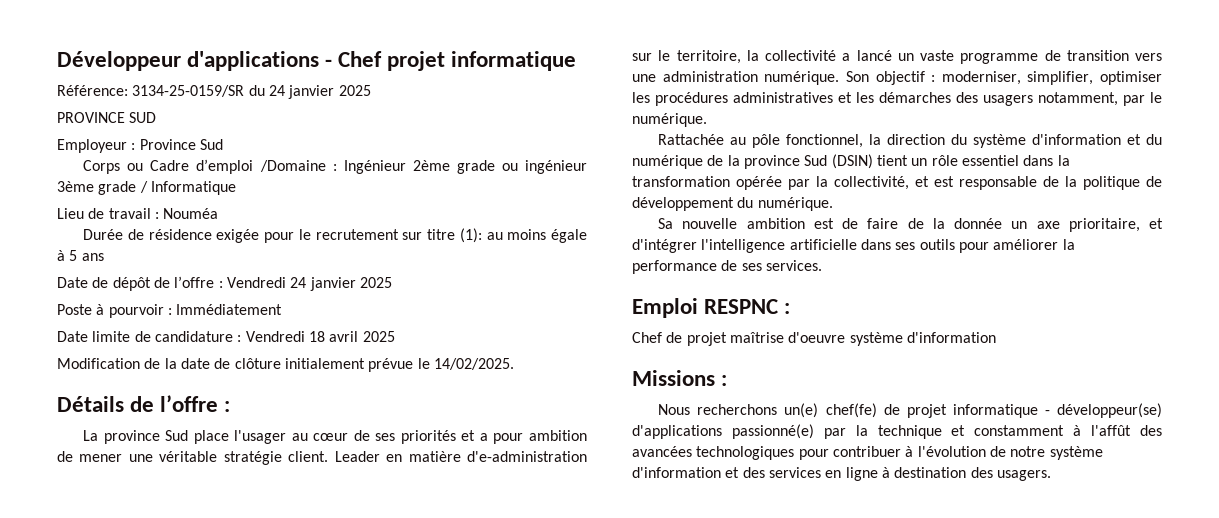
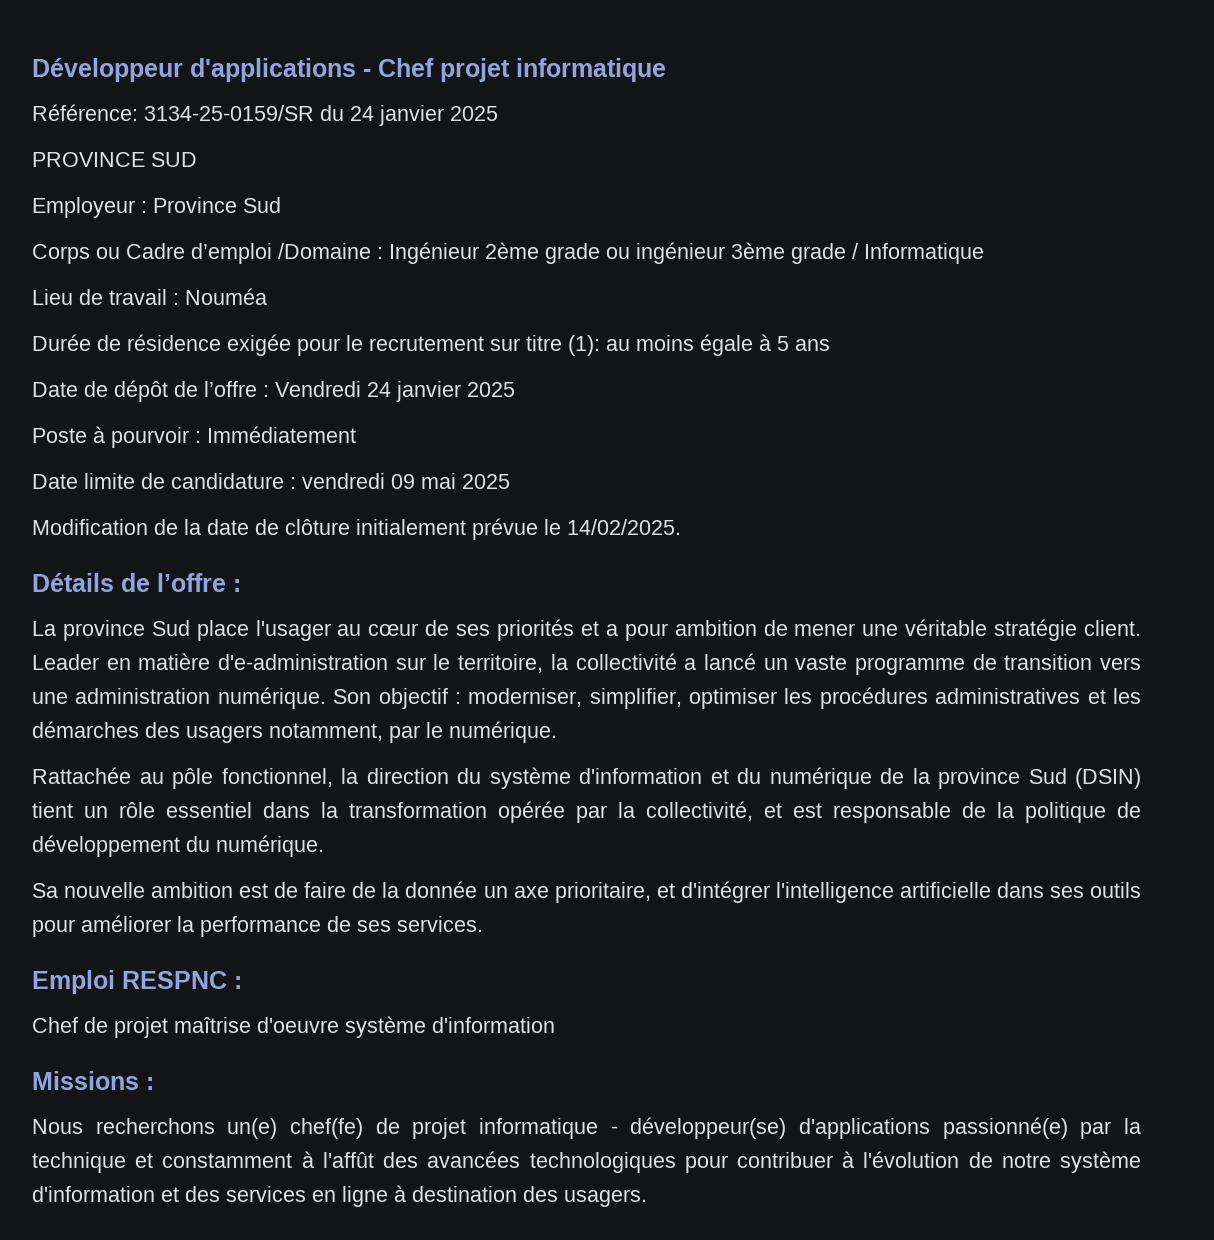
- Date limite de candidature : Vendredi 18 avril 2025
+ Date limite de candidature : vendredi 09 mai 2025

